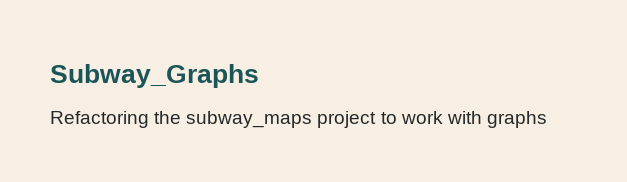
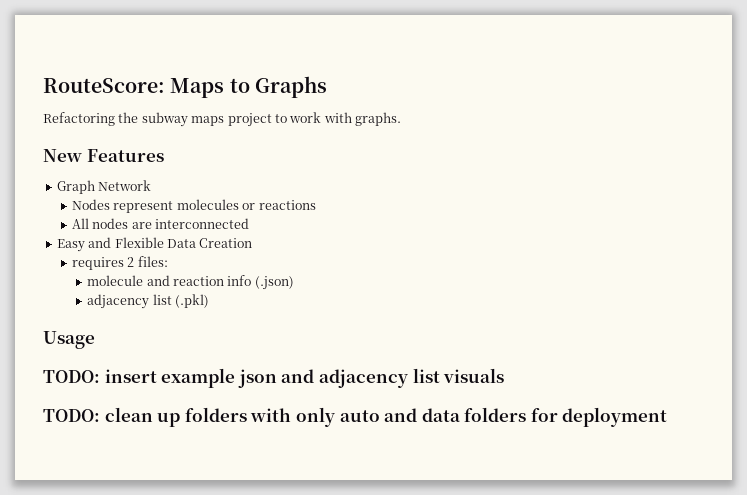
- Subway_Graphs
+ RouteScore: Maps to Graphs
- Refactoring the subway_maps project to work with graphs
+ Refactoring the subway maps project to work with graphs.
+ New Features
+ Graph Network
+ Nodes represent molecules or reactions
+ All nodes are interconnected
+ Easy and Flexible Data Creation
+ requires 2 files:
+ molecule and reaction info (.json)
+ adjacency list (.pkl)
+ Usage
+ TODO: insert example json and adjacency list visuals
+ TODO: clean up folders with only auto and data folders for deployment

